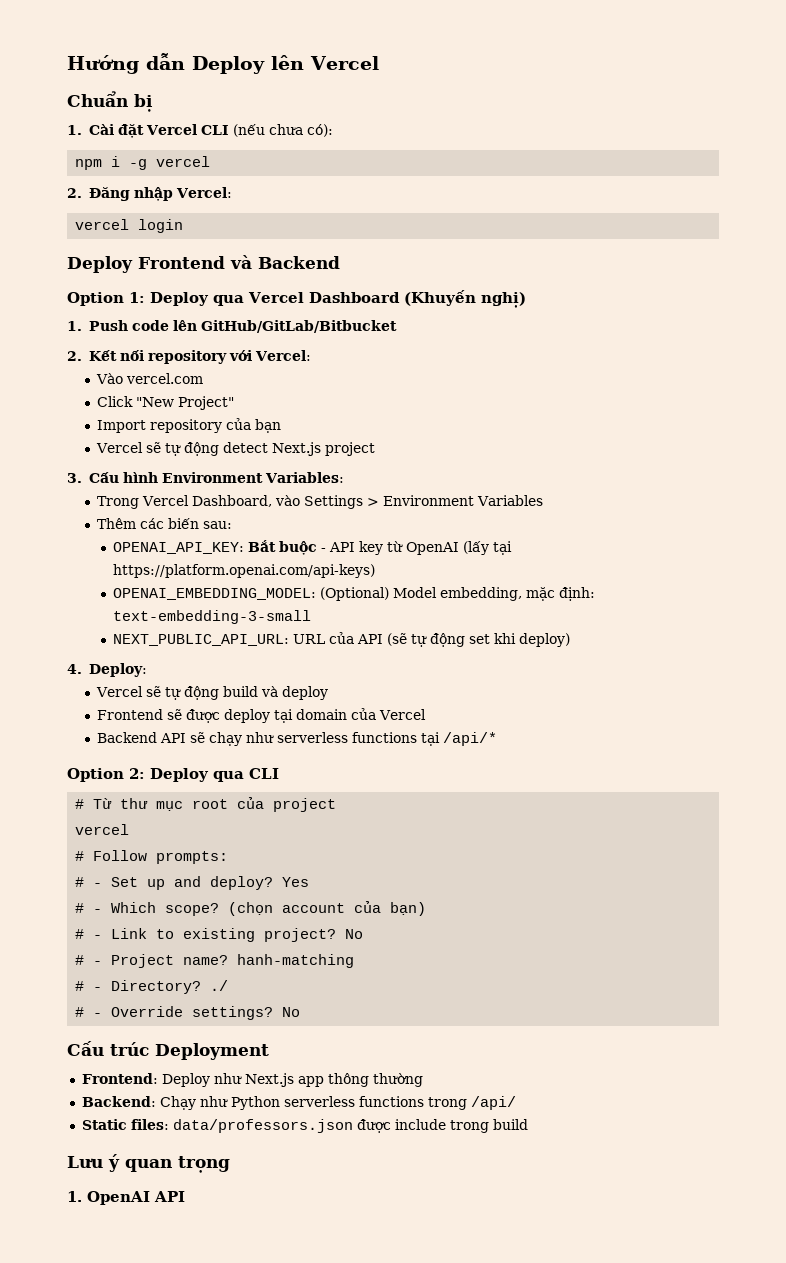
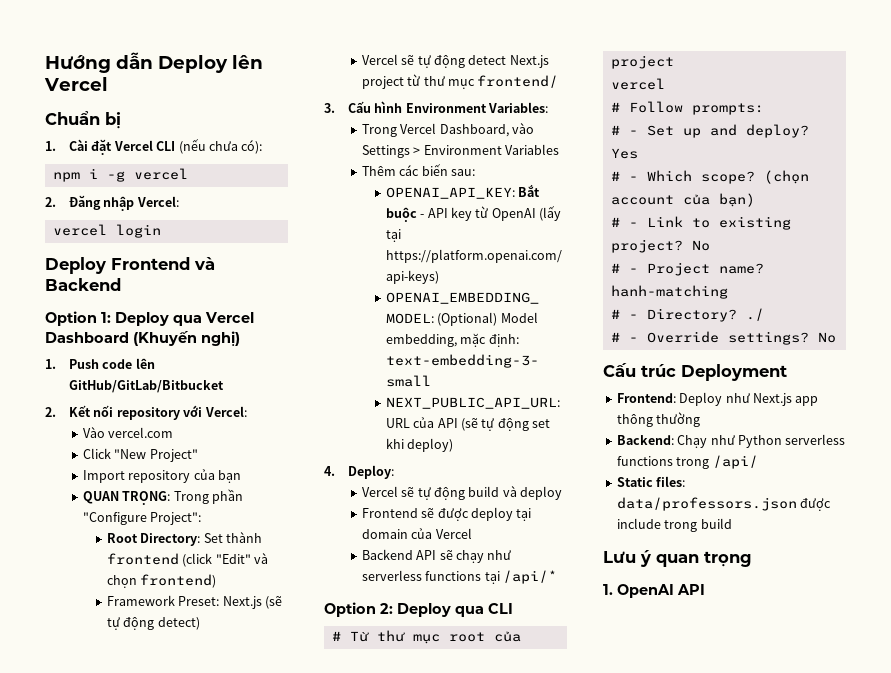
+ QUAN TRỌNG: Trong phần "Configure Project":
+ Root Directory: Set thành frontend (click "Edit" và chọn frontend)
+ Framework Preset: Next.js (sẽ tự động detect)
- Vercel sẽ tự động detect Next.js project
+ Vercel sẽ tự động detect Next.js project từ thư mục frontend/

